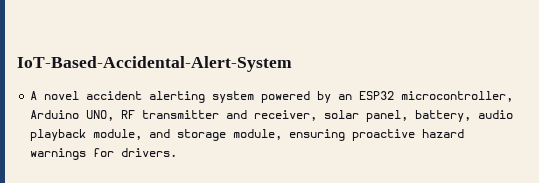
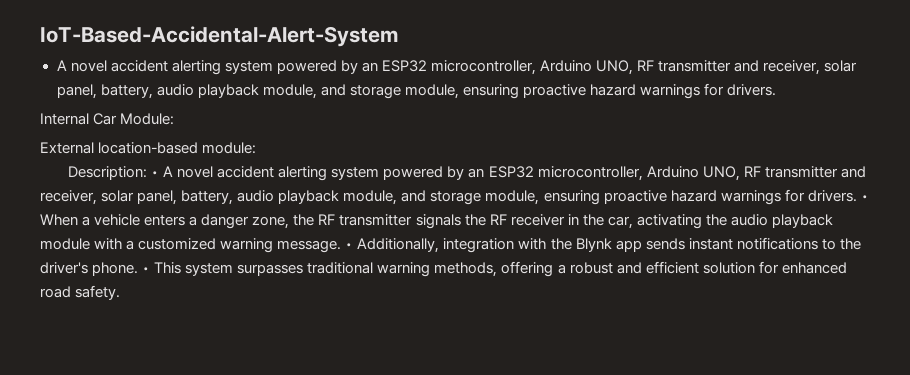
+ Internal Car Module:
+ External location-based module:
+ Description: • A novel accident alerting system powered by an ESP32 microcontroller, Arduino UNO, RF transmitter and receiver, solar panel, battery, audio playback module, and storage module, ensuring proactive hazard warnings for drivers. • When a vehicle enters a danger zone, the RF transmitter signals the RF receiver in the car, activating the audio playback module with a customized warning message. • Additionally, integration with the Blynk app sends instant notifications to the driver's phone. • This system surpasses traditional warning methods, offering a robust and efficient solution for enhanced road safety.

